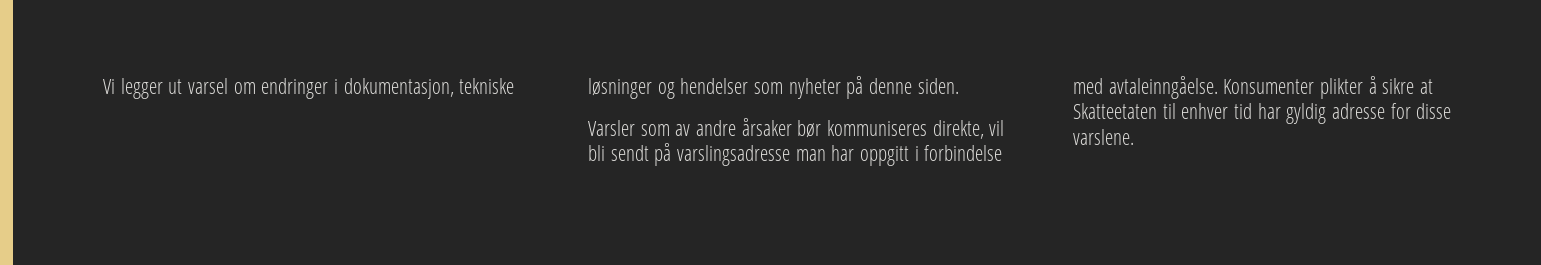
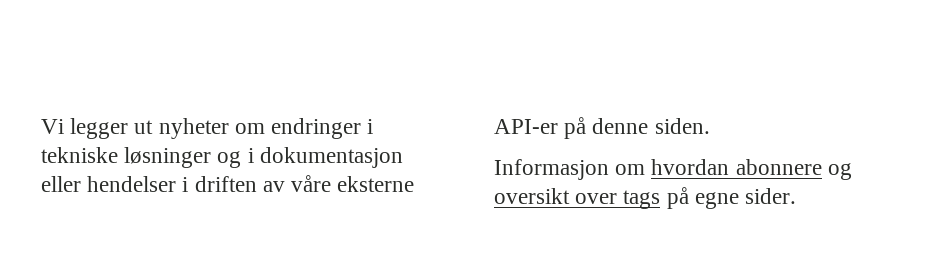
- Vi legger ut varsel om endringer i dokumentasjon, tekniske løsninger og hendelser som nyheter på denne siden.
- Varsler som av andre årsaker bør kommuniseres direkte, vil bli sendt på varslingsadresse man har oppgitt i forbindelse med avtaleinngåelse. Konsumenter plikter å sikre at Skatteetaten til enhver tid har gyldig adresse for disse varslene.
+ Vi legger ut nyheter om endringer i tekniske løsninger og i dokumentasjon eller hendelser i driften av våre eksterne API-er på denne siden.
+ Informasjon om hvordan abonnere og oversikt over tags på egne sider.

